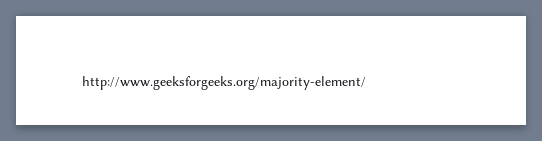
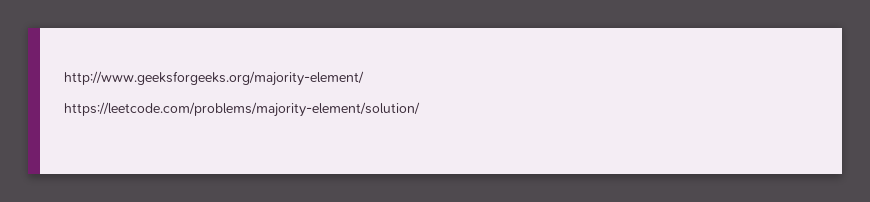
+ https://leetcode.com/problems/majority-element/solution/

